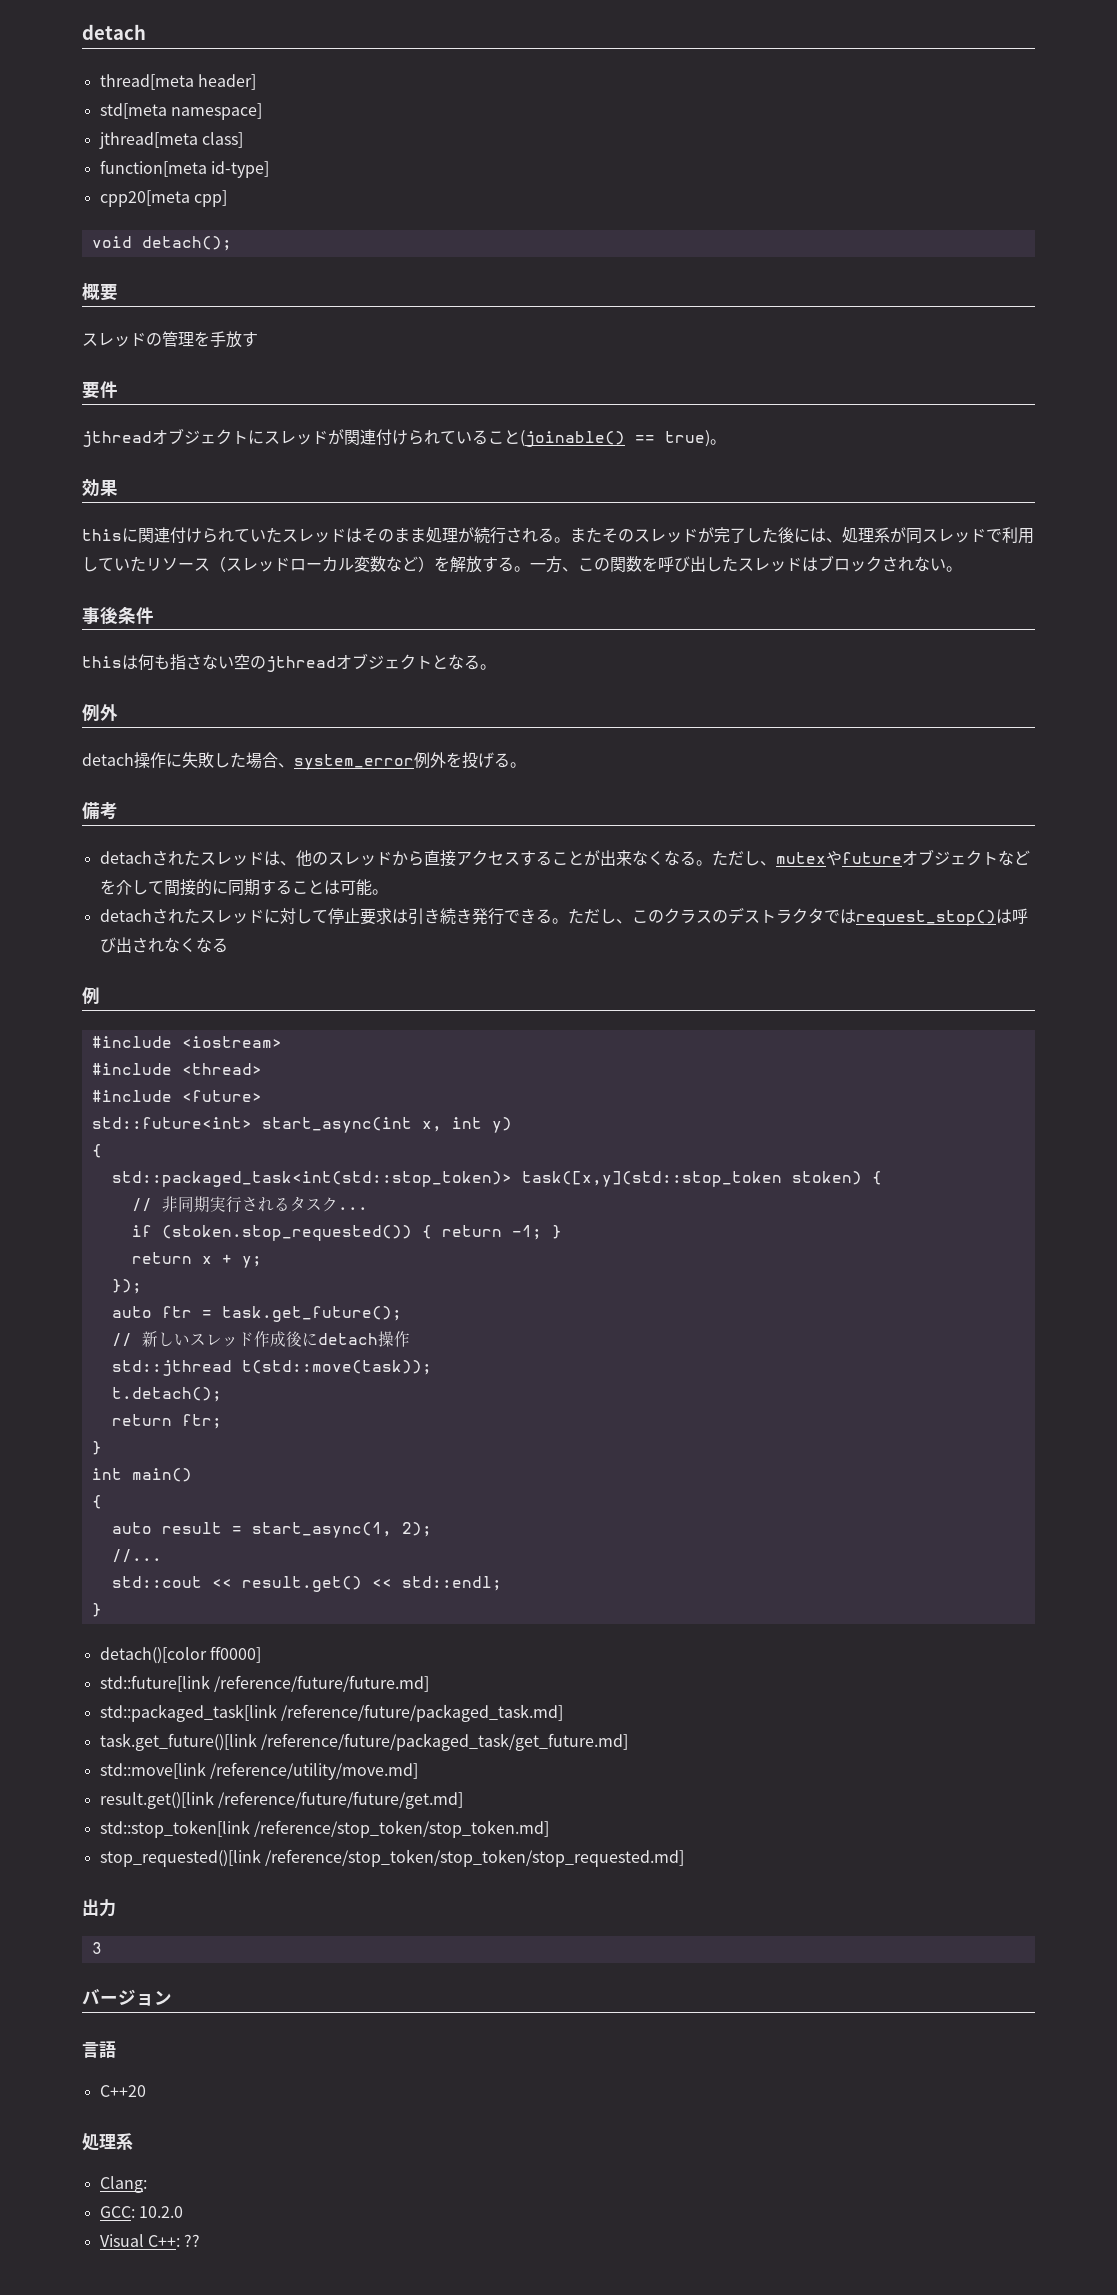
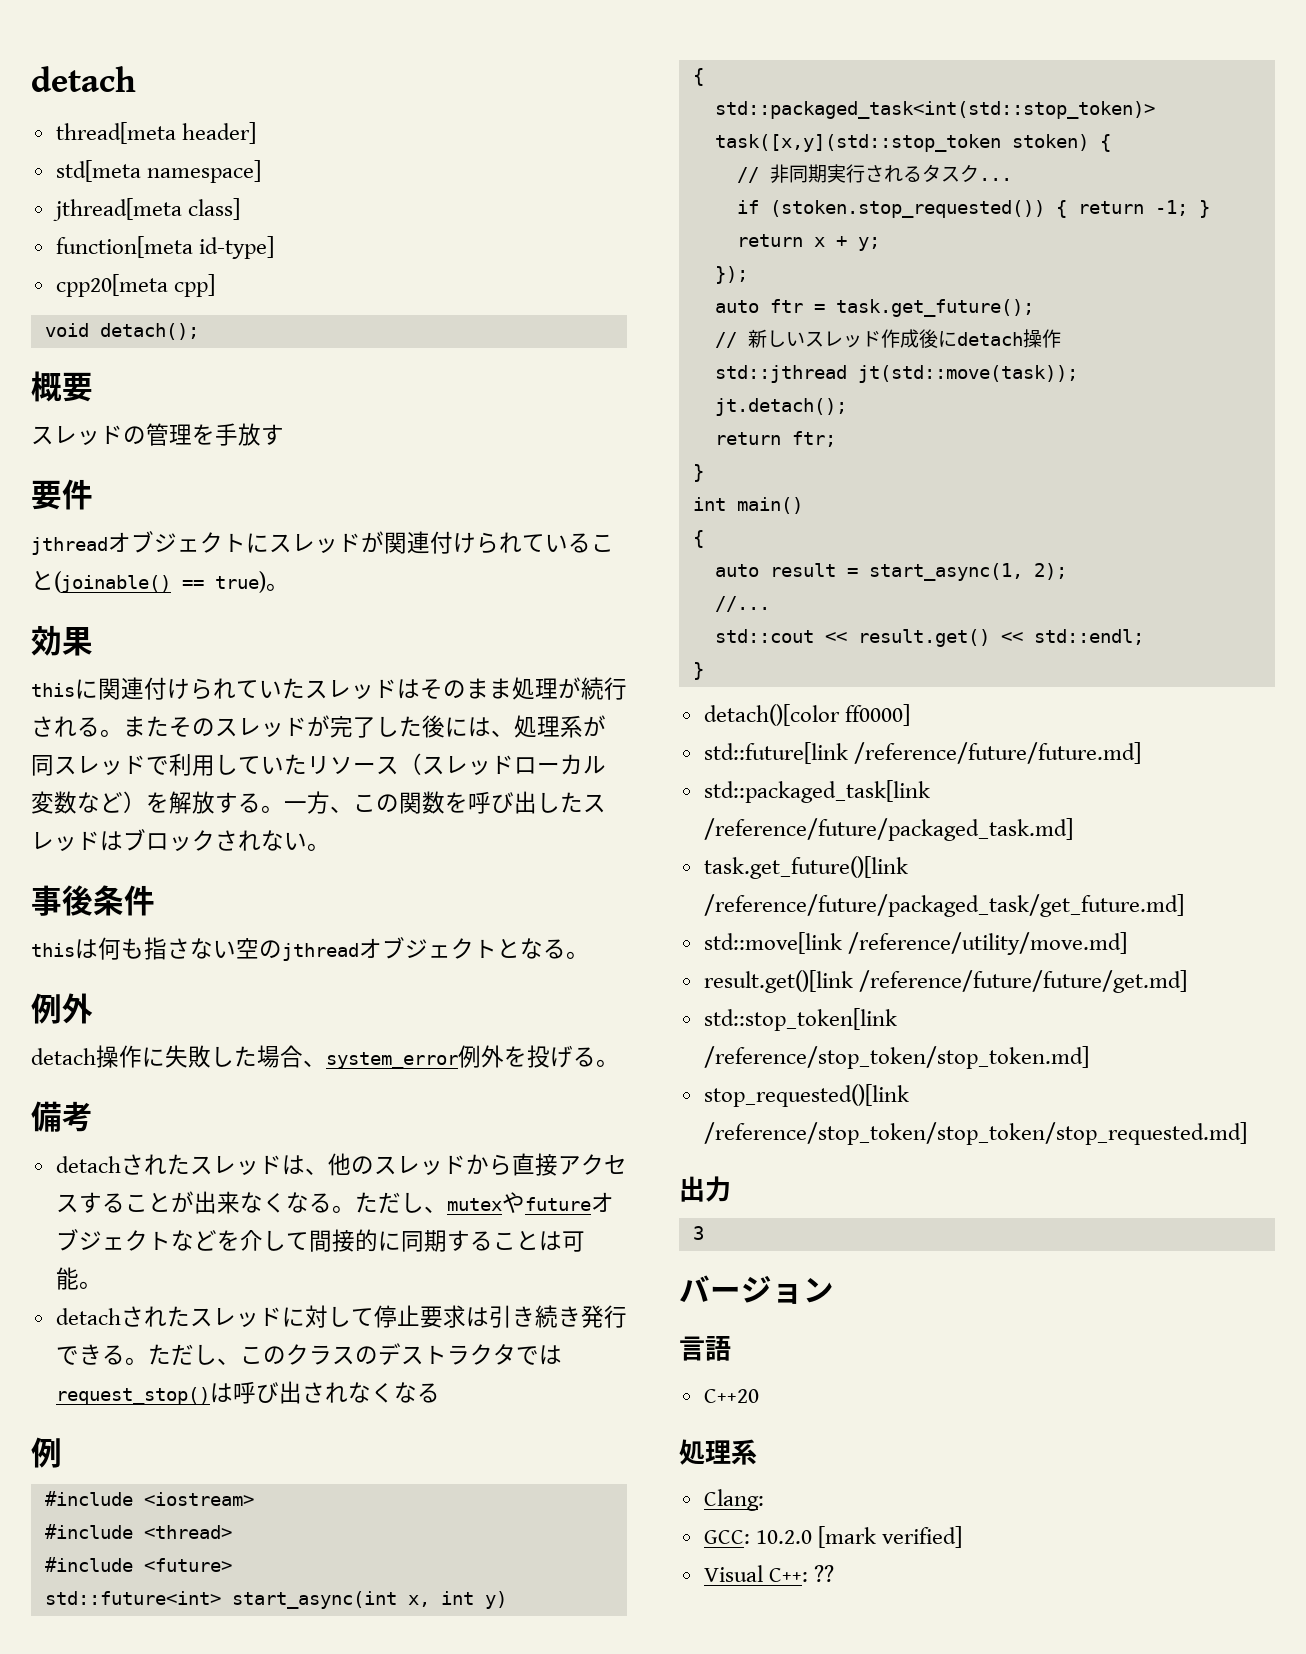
- std::jthread t(std::move(task));
- t.detach();
+ std::jthread jt(std::move(task));
+ jt.detach();
- GCC: 10.2.0
+ GCC: 10.2.0 [mark verified]

